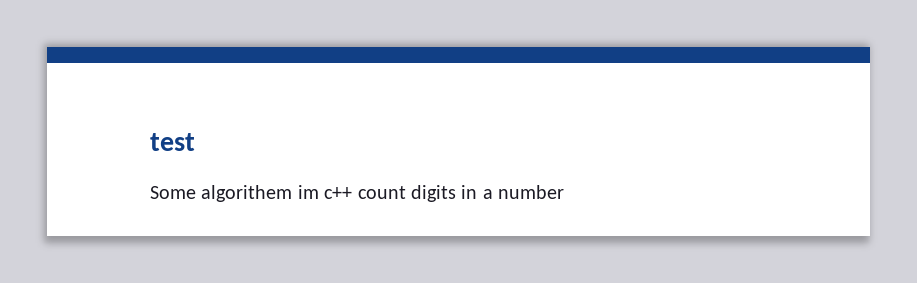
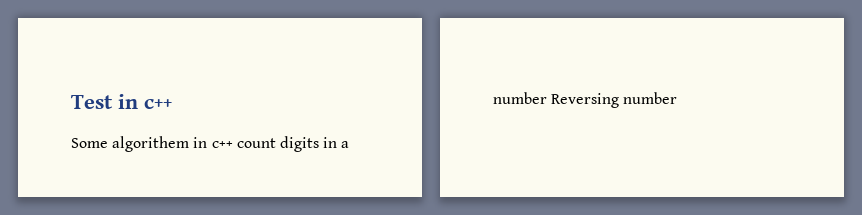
- test
+ Test in c++
- Some algorithem im c++ count digits in a number
+ Some algorithem in c++ count digits in a number Reversing number

